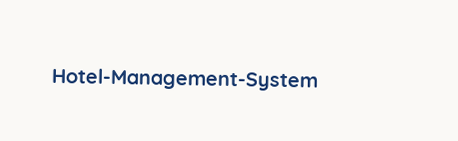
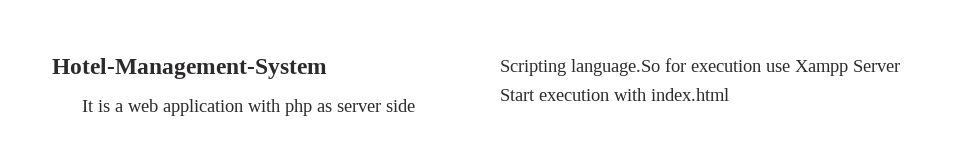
+ It is a web application with php as server side Scripting language.So for execution use Xampp Server Start execution with index.html

